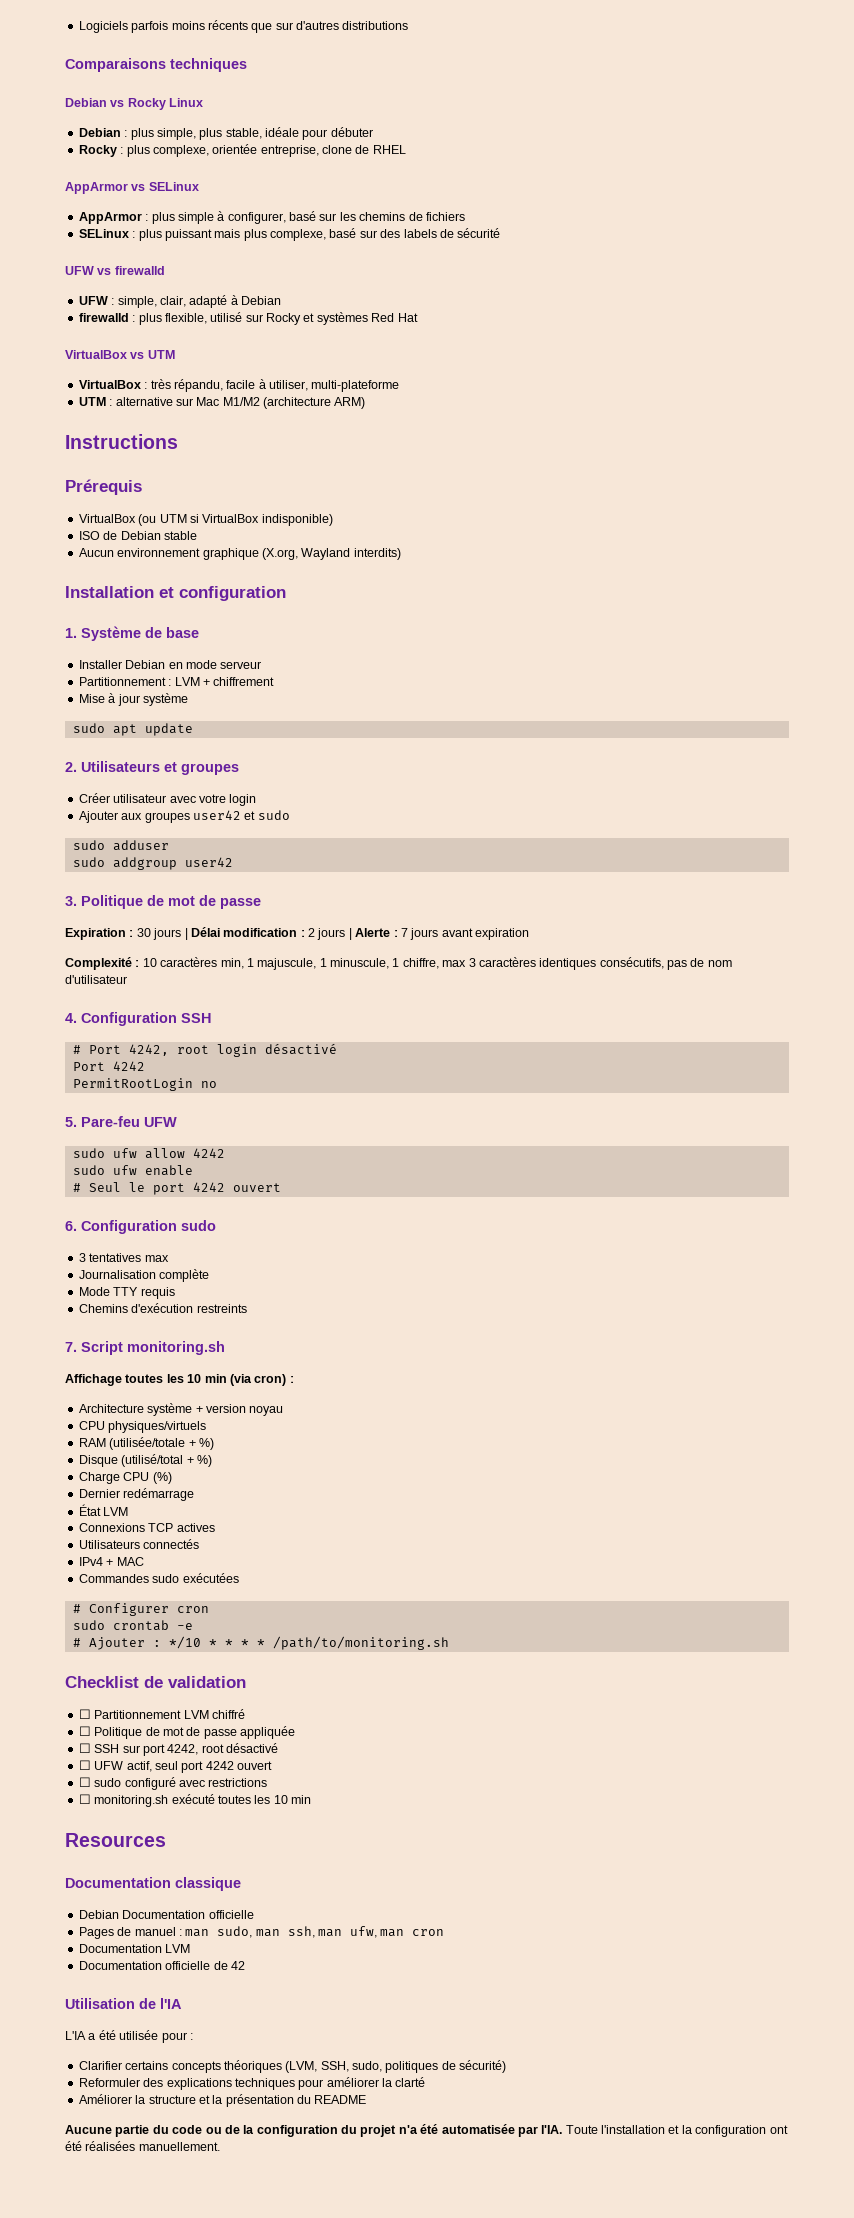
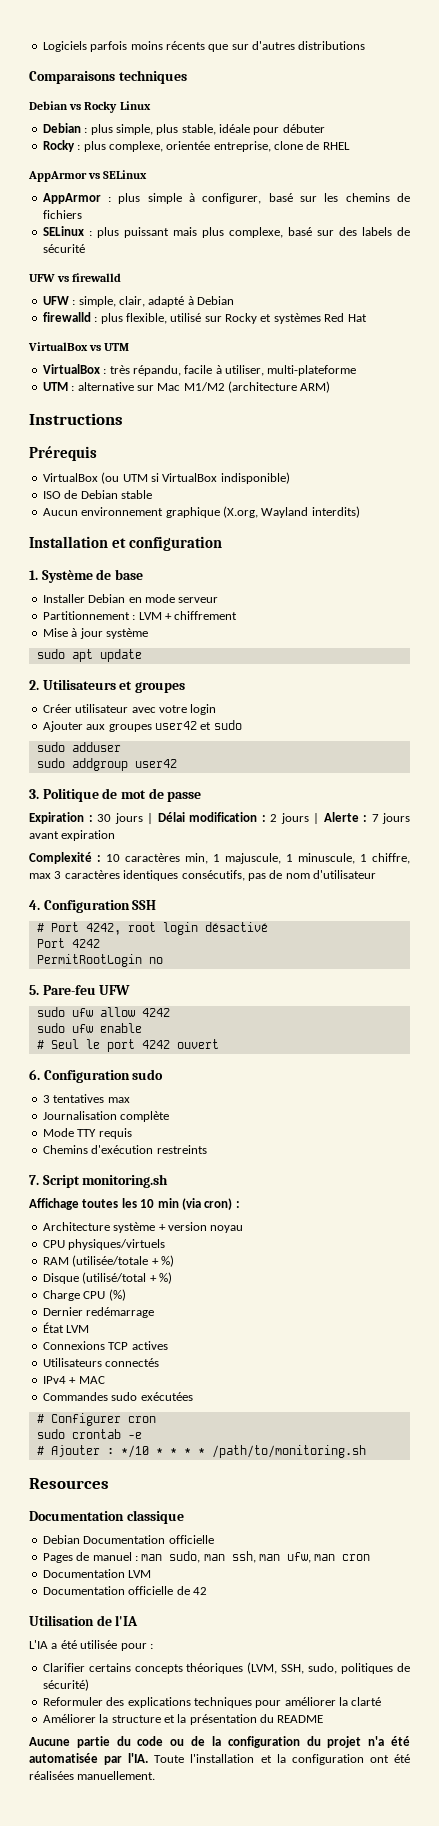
- Checklist de validation
- ☐ Partitionnement LVM chiffré
- ☐ Politique de mot de passe appliquée
- ☐ SSH sur port 4242, root désactivé
- ☐ UFW actif, seul port 4242 ouvert
- ☐ sudo configuré avec restrictions
- ☐ monitoring.sh exécuté toutes les 10 min

